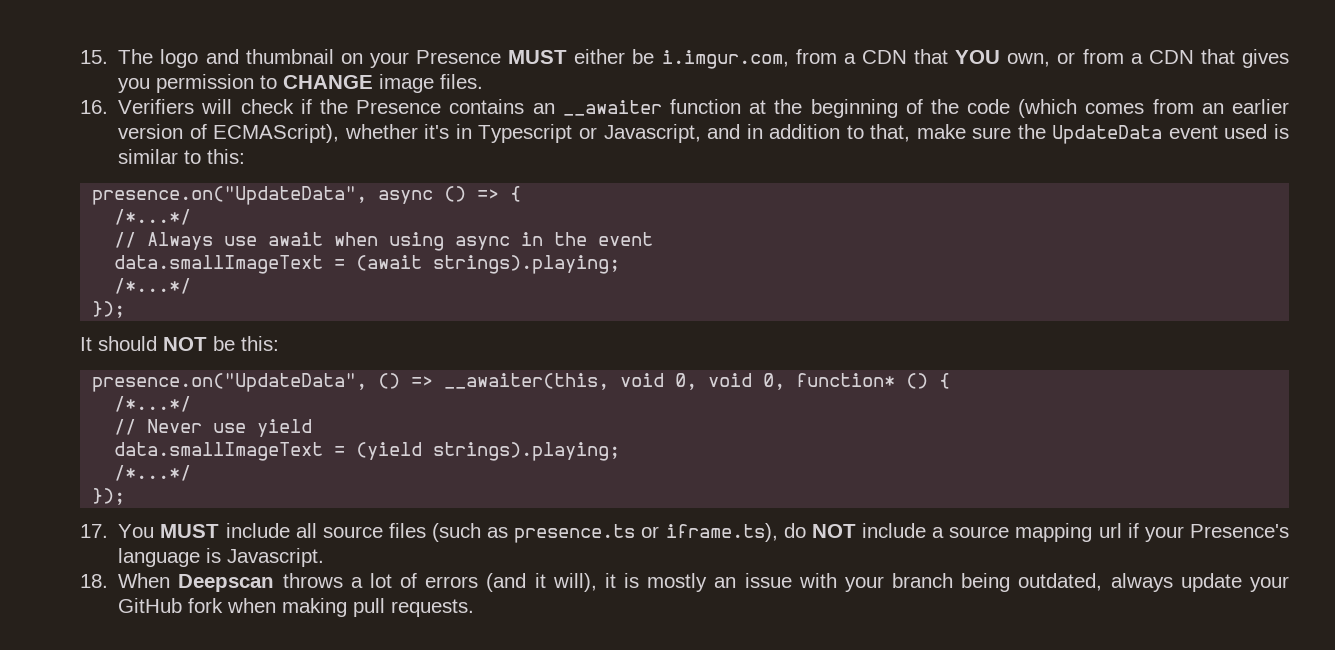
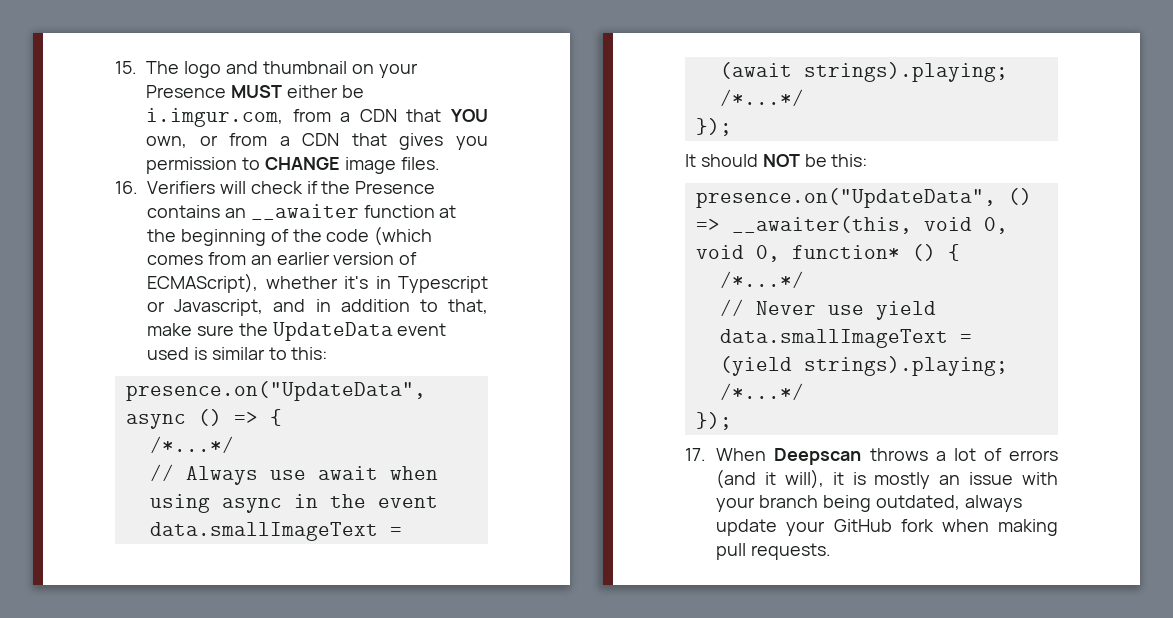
- 17. You MUST include all source files (such as presence.ts or iframe.ts), do NOT include a source mapping url if your Presence's language is Javascript.
- 18. When Deepscan throws a lot of errors (and it will), it is mostly an issue with your branch being outdated, always update your GitHub fork when making pull requests.
+ 17. When Deepscan throws a lot of errors (and it will), it is mostly an issue with your branch being outdated, always update your GitHub fork when making pull requests.

